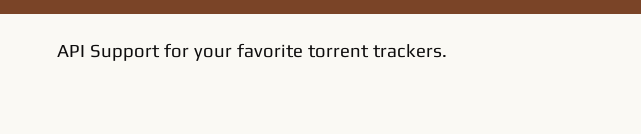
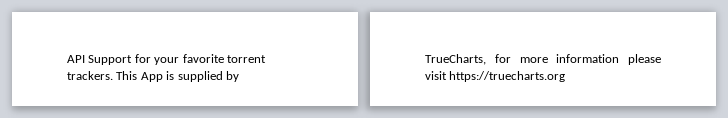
+ This App is supplied by TrueCharts, for more information please visit https://truecharts.org

